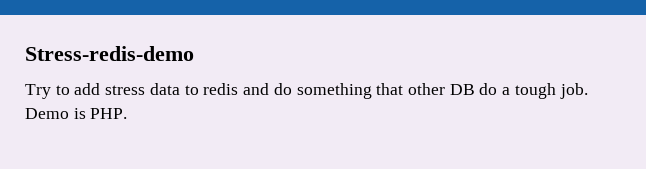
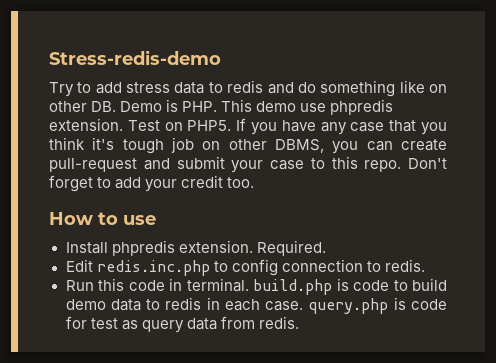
- Try to add stress data to redis and do something that other DB do a tough job. Demo is PHP.
+ Try to add stress data to redis and do something like on other DB. Demo is PHP. This demo use phpredis extension. Test on PHP5. If you have any case that you think it's tough job on other DBMS, you can create pull-request and submit your case to this repo. Don't forget to add your credit too.
+ How to use
+ Install phpredis extension. Required.
+ Edit redis.inc.php to config connection to redis.
+ Run this code in terminal. build.php is code to build demo data to redis in each case. query.php is code for test as query data from redis.

